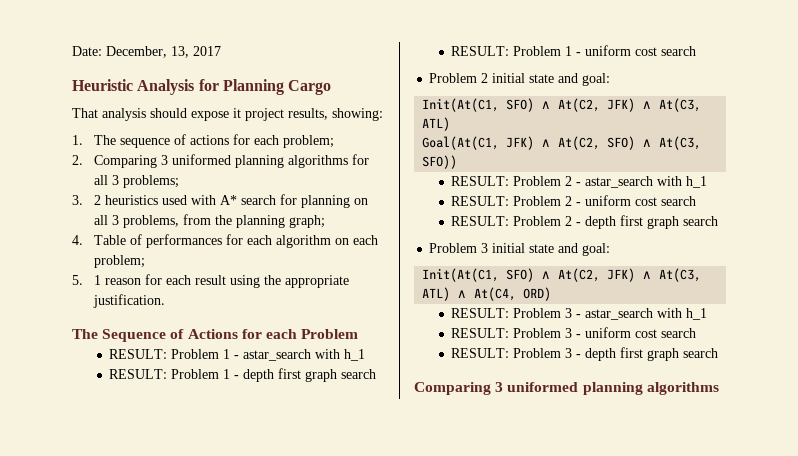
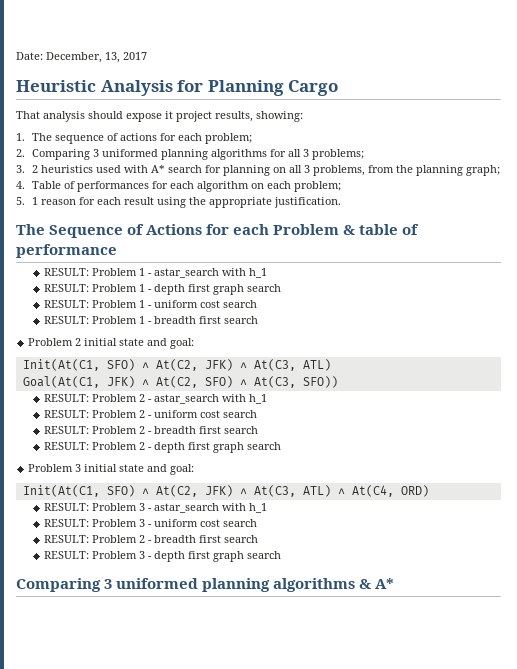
- The Sequence of Actions for each Problem
+ The Sequence of Actions for each Problem & table of performance
+ RESULT: Problem 1 - breadth first search
  RESULT: Problem 2 - uniform cost search
+ RESULT: Problem 2 - breadth first search
  RESULT: Problem 3 - uniform cost search
+ RESULT: Problem 2 - breadth first search
  RESULT: Problem 3 - depth first graph search
- Comparing 3 uniformed planning algorithms
+ Comparing 3 uniformed planning algorithms & A*

